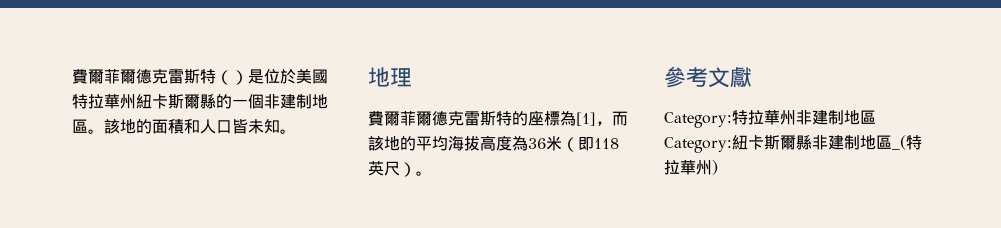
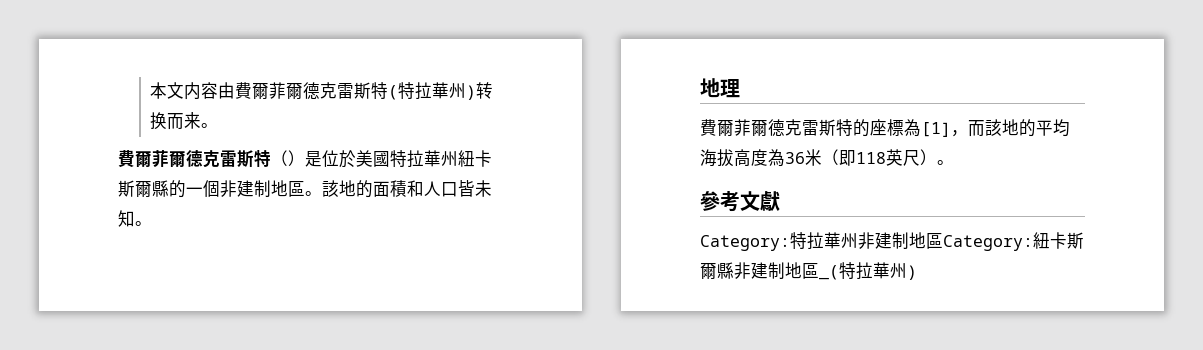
+ 本文内容由費爾菲爾德克雷斯特(特拉華州)转换而来。

